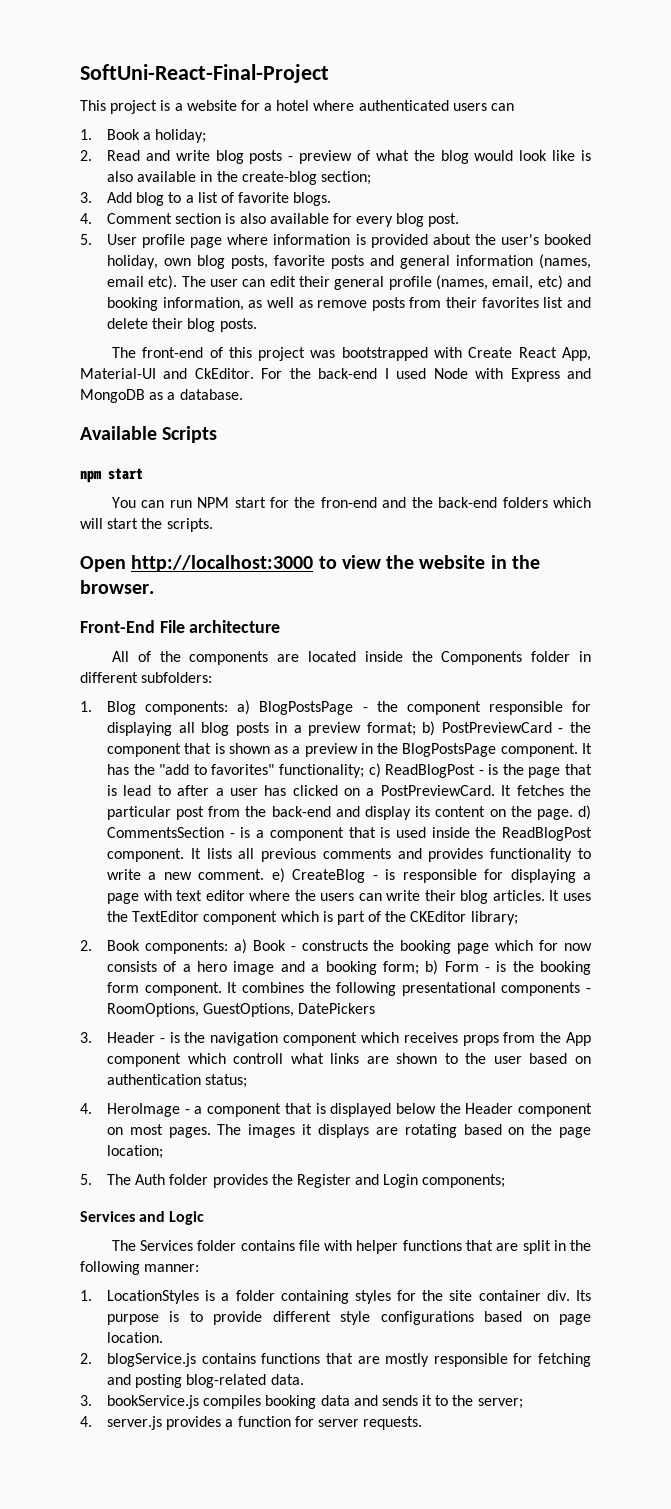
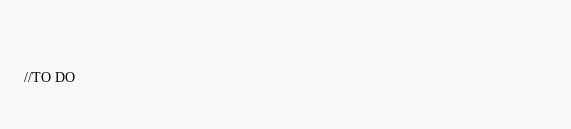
- SoftUni-React-Final-Project
- This project is a website for a hotel where authenticated users can
- 1. Book a holiday;
- 2. Read and write blog posts - preview of what the blog would look like is also available in the create-blog section;
- 3. Add blog to a list of favorite blogs.
- 4. Comment section is also available for every blog post.
- 5. User profile page where information is provided about the user's booked holiday, own blog posts, favorite posts and general information (names, email etc). The user can edit their general profile (names, email, etc) and booking information, as well as remove posts from their favorites list and delete their blog posts.
- The front-end of this project was bootstrapped with Create React App, Material-UI and CkEditor. For the back-end I used Node with Express and MongoDB as a database.
- Available Scripts
- npm start
- You can run NPM start for the fron-end and the back-end folders which will start the scripts.
- Open http://localhost:3000 to view the website in the browser.
- Front-End File architecture
- All of the components are located inside the Components folder in different subfolders:
- 1. Blog components: a) BlogPostsPage - the component responsible for displaying all blog posts in a preview format; b) PostPreviewCard - the component that is shown as a preview in the BlogPostsPage component. It has the "add to favorites" functionality; c) ReadBlogPost - is the page that is lead to after a user has clicked on a PostPreviewCard. It fetches the particular post from the back-end and display its content on the page. d) CommentsSection - is a component that is used inside the ReadBlogPost component. It lists all previous comments and provides functionality to write a new comment. e) CreateBlog - is responsible for displaying a page with text editor where the users can write their blog articles. It uses the TextEditor component which is part of the CKEditor library;
- 2. Book components: a) Book - constructs the booking page which for now consists of a hero image and a booking form; b) Form - is the booking form component. It combines the following presentational components - RoomOptions, GuestOptions, DatePickers
- 3. Header - is the navigation component which receives props from the App component which controll what links are shown to the user based on authentication status;
- 4. HeroImage - a component that is displayed below the Header component on most pages. The images it displays are rotating based on the page location;
- 5. The Auth folder provides the Register and Login components;
- Services and Logic
- The Services folder contains file with helper functions that are split in the following manner:
- 1. LocationStyles is a folder containing styles for the site container div. Its purpose is to provide different style configurations based on page location.
- 2. blogService.js contains functions that are mostly responsible for fetching and posting blog-related data.
- 3. bookService.js compiles booking data and sends it to the server;
- 4. server.js provides a function for server requests.
+ //TO DO

